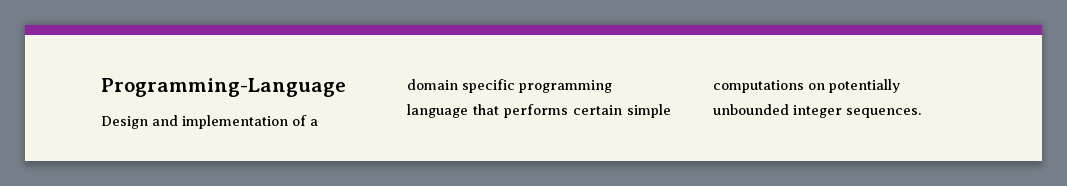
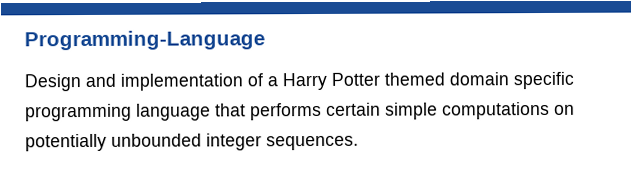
- Design and implementation of a domain specific programming language that performs certain simple computations on potentially unbounded integer sequences.
+ Design and implementation of a Harry Potter themed domain specific programming language that performs certain simple computations on potentially unbounded integer sequences.

